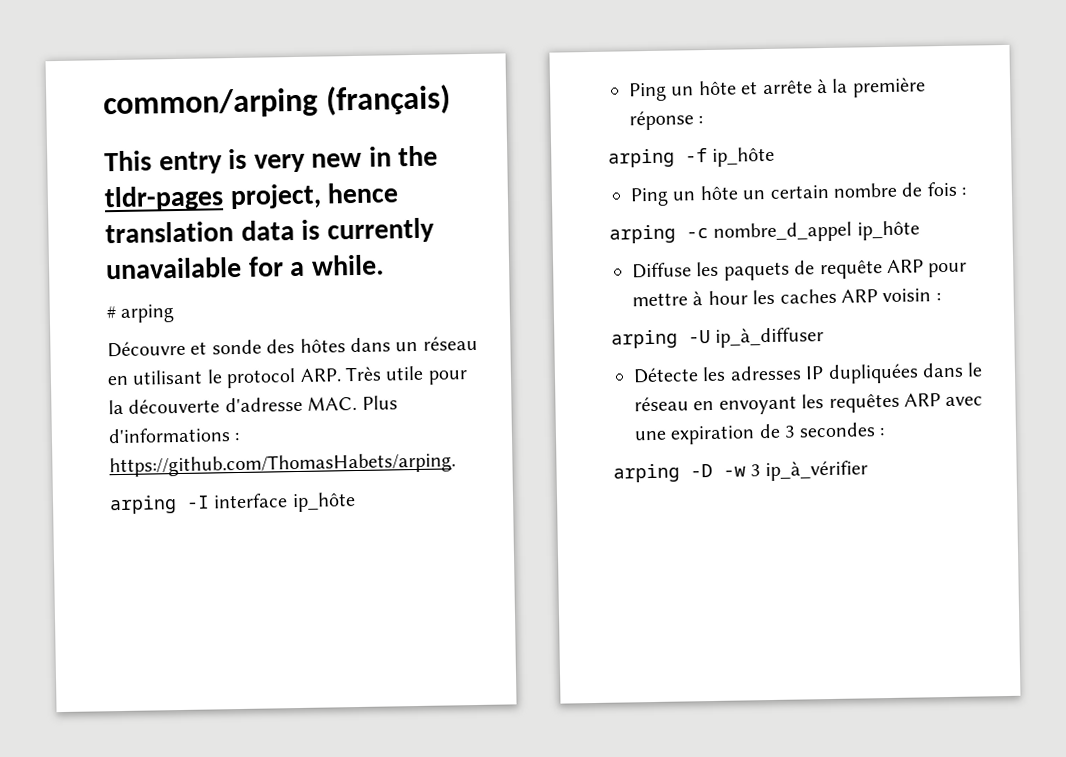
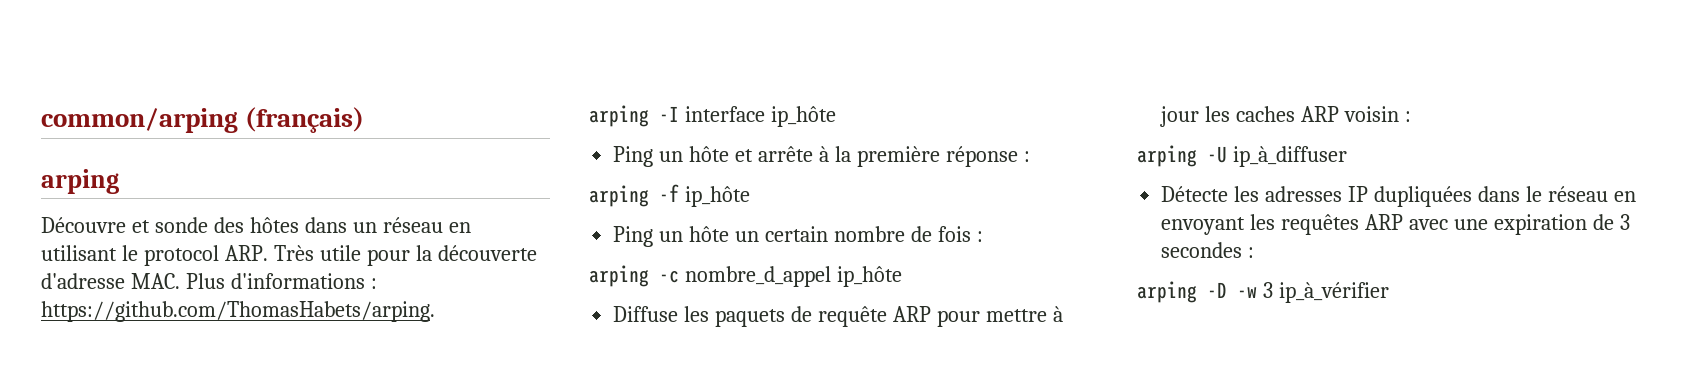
  common/arping (français)
- This entry is very new in the tldr-pages project, hence translation data is currently unavailable for a while.
- # arping
+ arping
- Diffuse les paquets de requête ARP pour mettre à hour les caches ARP voisin :
+ Diffuse les paquets de requête ARP pour mettre à jour les caches ARP voisin :

